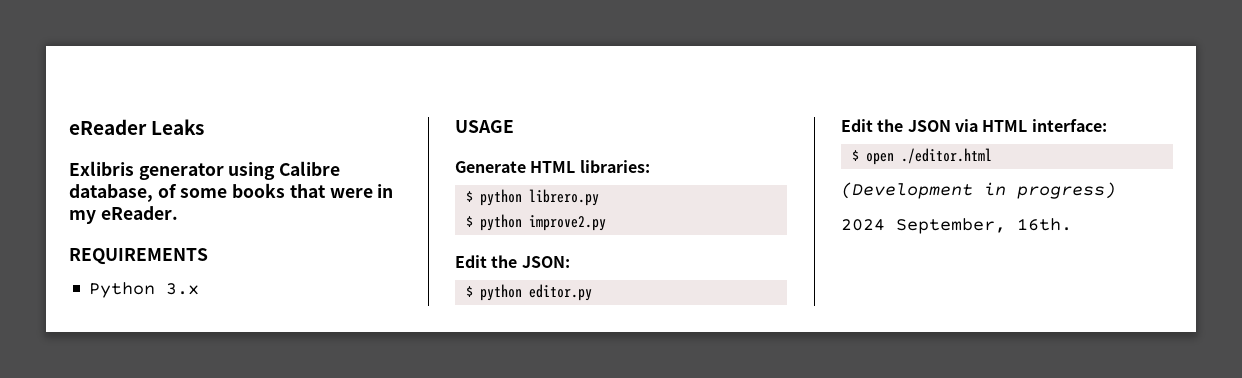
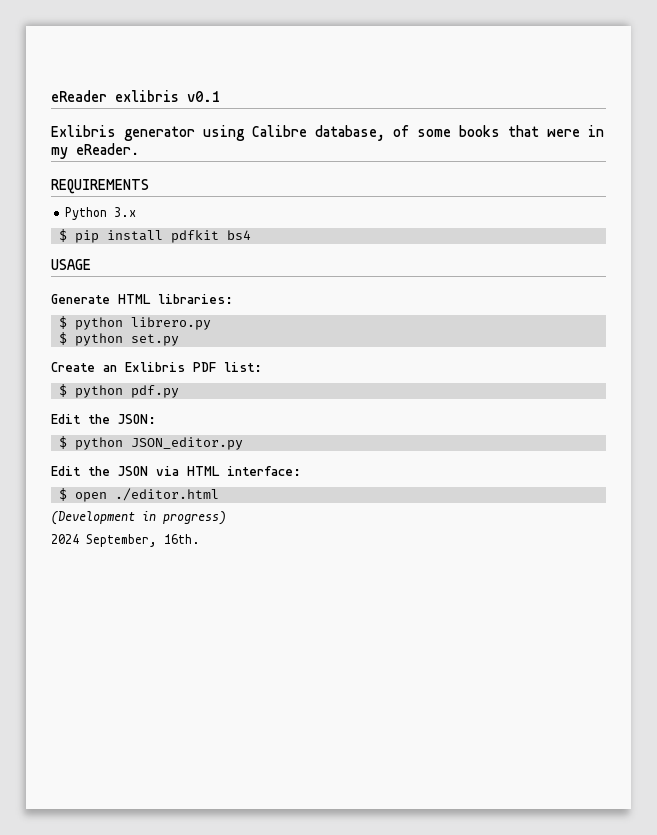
- eReader Leaks
+ eReader exlibris v0.1
+ $ pip install pdfkit bs4
- $ python improve2.py
+ $ python set.py
+ Create an Exlibris PDF list:
+ $ python pdf.py
- $ python editor.py
+ $ python JSON_editor.py

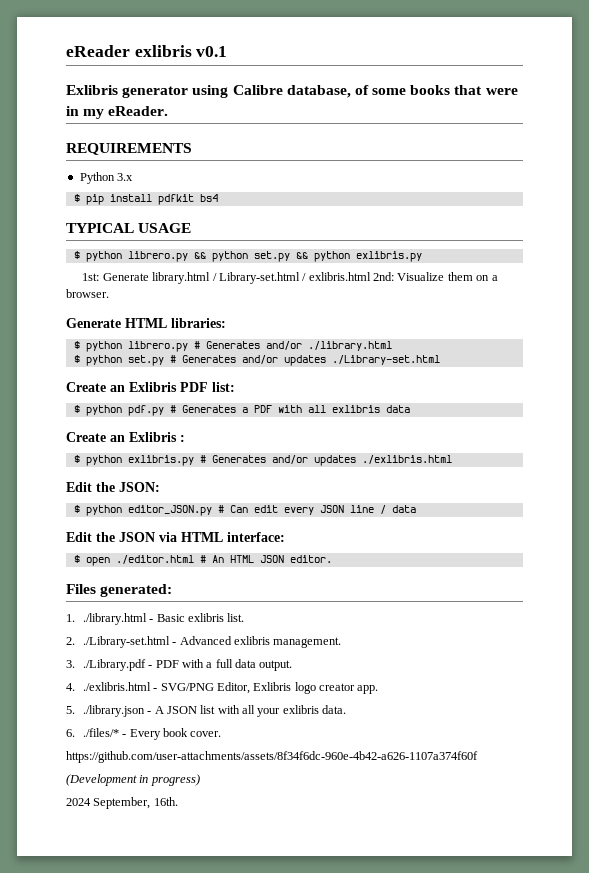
- USAGE
+ TYPICAL USAGE
+ $ python librero.py && python set.py && python exlibris.py
+ 1st: Generate library.html / Library-set.html / exlibris.html 2nd: Visualize them on a browser.
- $ python librero.py
+ $ python librero.py # Generates and/or ./library.html
- $ python set.py
+ $ python set.py # Generates and/or updates ./Library-set.html
- $ python pdf.py
+ $ python pdf.py # Generates a PDF with all exlibris data
+ Create an Exlibris :
+ $ python exlibris.py # Generates and/or updates ./exlibris.html
- $ python JSON_editor.py
+ $ python editor_JSON.py # Can edit every JSON line / data
- $ open ./editor.html
+ $ open ./editor.html # An HTML JSON editor.
+ Files generated:
+ 1. ./library.html - Basic exlibris list.
+ 2. ./Library-set.html - Advanced exlibris management.
+ 3. ./Library.pdf - PDF with a full data output.
+ 4. ./exlibris.html - SVG/PNG Editor, Exlibris logo creator app.
+ 5. ./library.json - A JSON list with all your exlibris data.
+ 6. ./files/* - Every book cover.
+ https://github.com/user-attachments/assets/8f34f6dc-960e-4b42-a626-1107a374f60f

